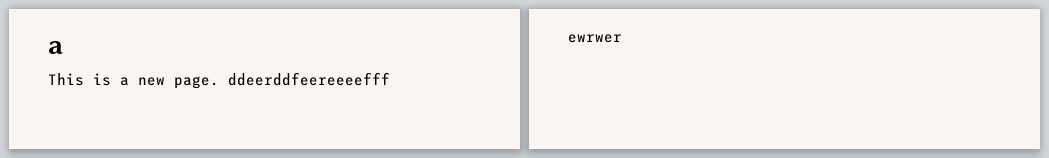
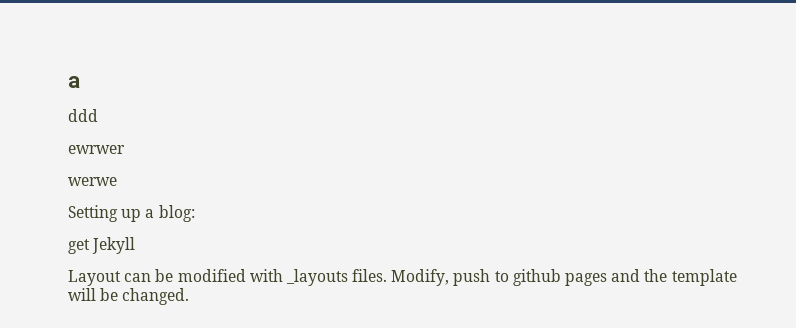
- This is a new page. ddeerddfeereeeefff
+ ddd
  ewrwer
+ werwe
+ Setting up a blog:
+ get Jekyll
+ Layout can be modified with _layouts files. Modify, push to github pages and the template will be changed.

